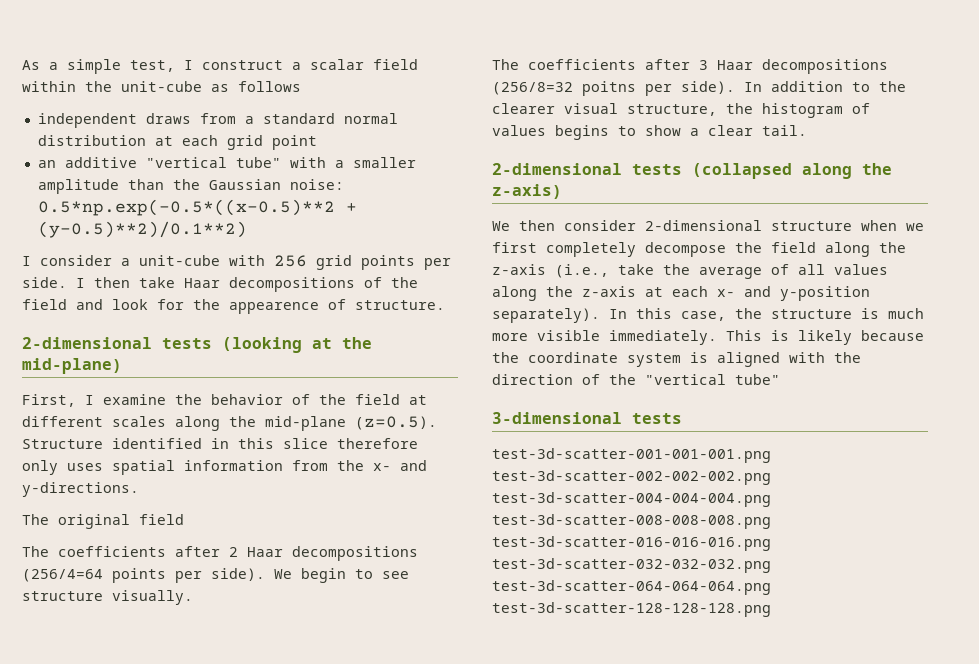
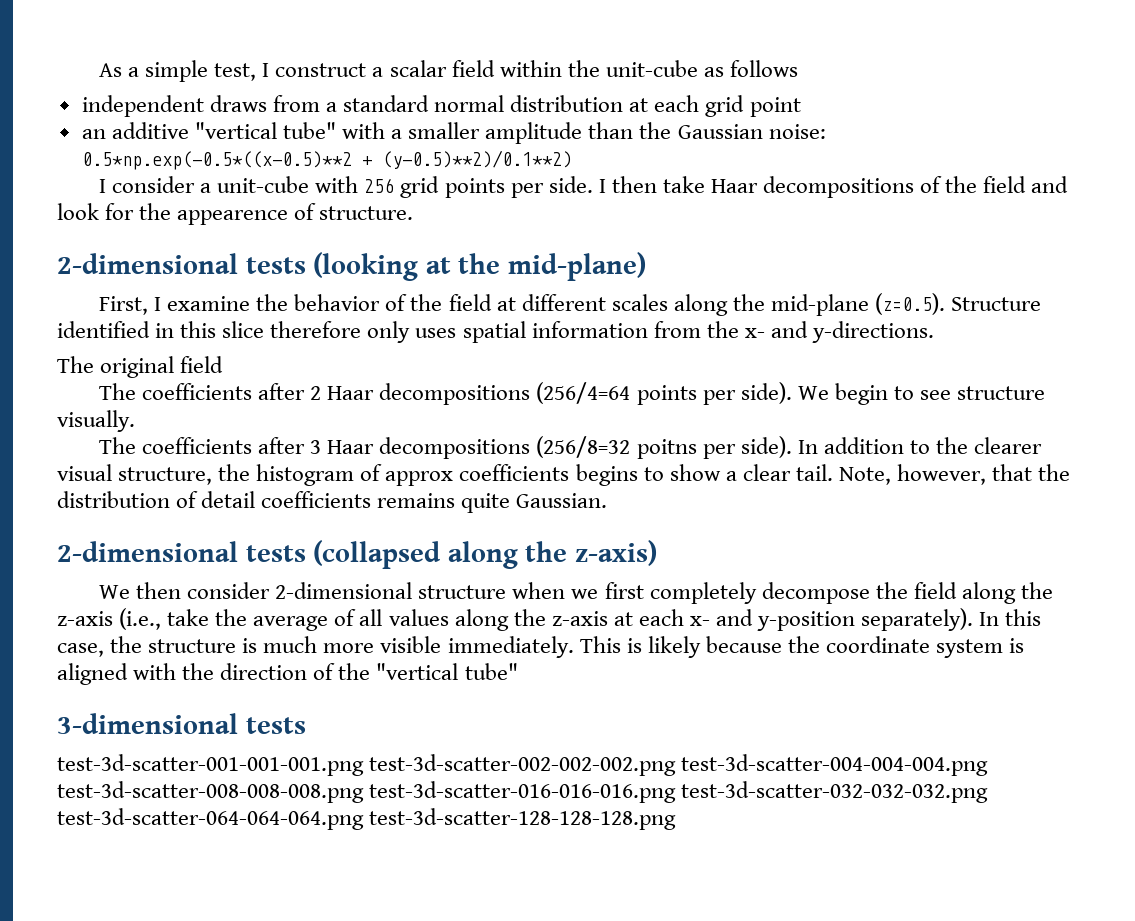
- In addition to the clearer visual structure, the histogram of values begins to show a clear tail.
+ In addition to the clearer visual structure, the histogram of approx coefficients begins to show a clear tail. Note, however, that the distribution of detail coefficients remains quite Gaussian.

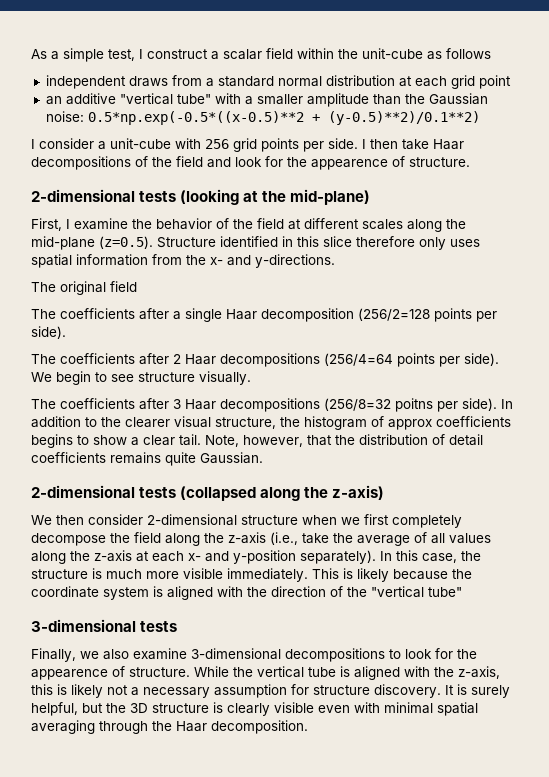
+ The coefficients after a single Haar decomposition (256/2=128 points per side).
- test-3d-scatter-001-001-001.png test-3d-scatter-002-002-002.png test-3d-scatter-004-004-004.png test-3d-scatter-008-008-008.png test-3d-scatter-016-016-016.png test-3d-scatter-032-032-032.png test-3d-scatter-064-064-064.png test-3d-scatter-128-128-128.png
+ Finally, we also examine 3-dimensional decompositions to look for the appearence of structure. While the vertical tube is aligned with the z-axis, this is likely not a necessary assumption for structure discovery. It is surely helpful, but the 3D structure is clearly visible even with minimal spatial averaging through the Haar decomposition.

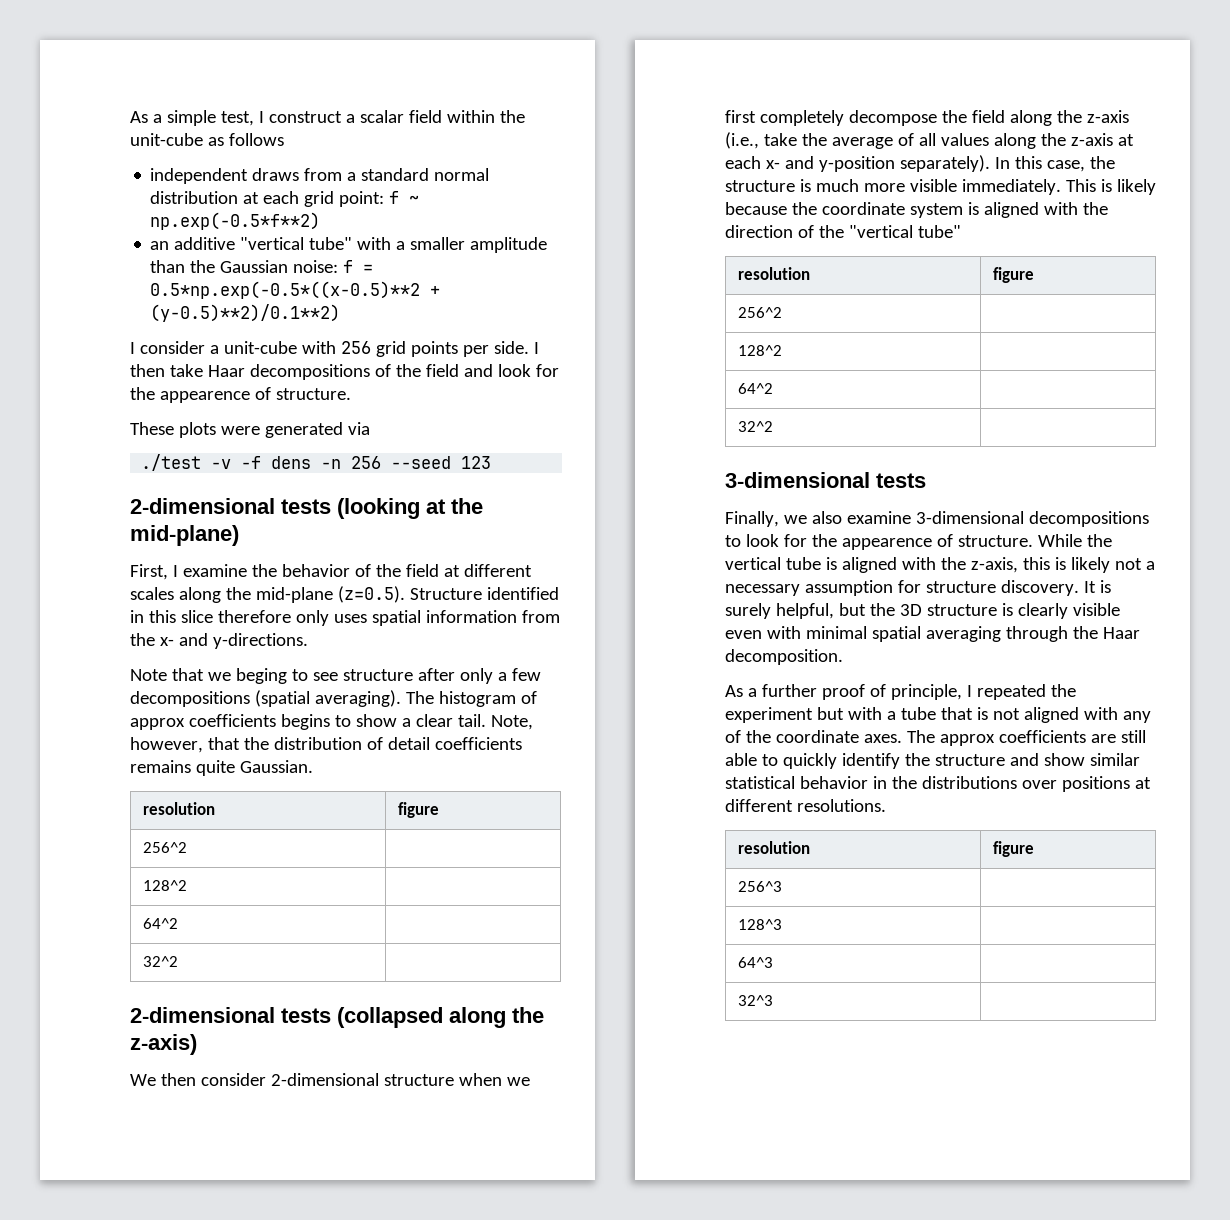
- independent draws from a standard normal distribution at each grid point
+ independent draws from a standard normal distribution at each grid point: f ~ np.exp(-0.5*f**2)
- an additive "vertical tube" with a smaller amplitude than the Gaussian noise: 0.5*np.exp(-0.5*((x-0.5)**2 + (y-0.5)**2)/0.1**2)
+ an additive "vertical tube" with a smaller amplitude than the Gaussian noise: f = 0.5*np.exp(-0.5*((x-0.5)**2 + (y-0.5)**2)/0.1**2)
+ These plots were generated via
+ ./test -v -f dens -n 256 --seed 123
- The original field
- The coefficients after a single Haar decomposition (256/2=128 points per side).
- The coefficients after 2 Haar decompositions (256/4=64 points per side). We begin to see structure visually.
- The coefficients after 3 Haar decompositions (256/8=32 poitns per side). In addition to the clearer visual structure, the histogram of approx coefficients begins to show a clear tail.
+ Note that we beging to see structure after only a few decompositions (spatial averaging). The histogram of approx coefficients begins to show a clear tail.
  Note, however, that the distribution of detail coefficients remains quite Gaussian.
+ resolution | figure
+ 256^2 |
+ 128^2 |
+ 64^2 |
+ 32^2 |
  This is likely because the coordinate system is aligned with the direction of the "vertical tube"
+ resolution | figure
+ 256^2 |
+ 128^2 |
+ 64^2 |
+ 32^2 |
+ As a further proof of principle, I repeated the experiment but with a tube that is not aligned with any of the coordinate axes. The approx coefficients are still able to quickly identify the structure and show similar statistical behavior in the distributions over positions at different resolutions.
+ resolution | figure
+ 256^3 |
+ 128^3 |
+ 64^3 |
+ 32^3 |

